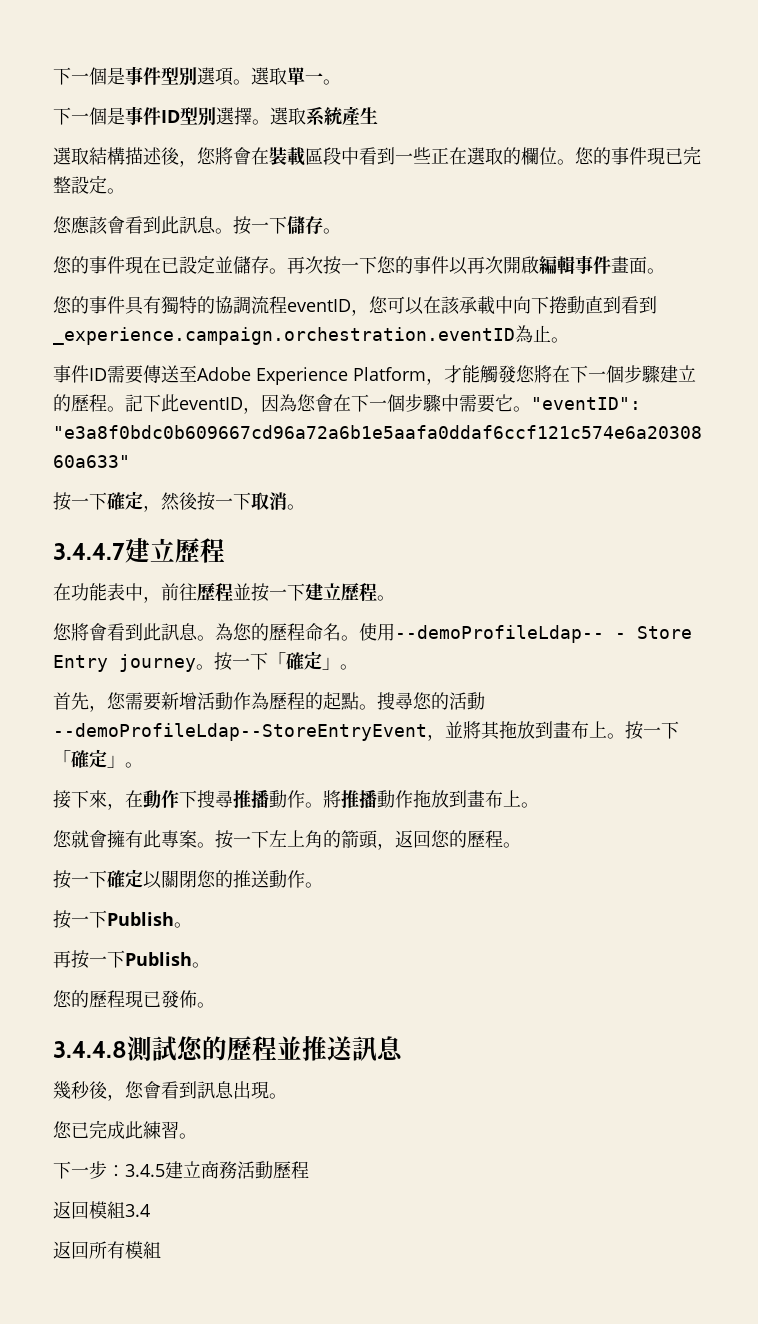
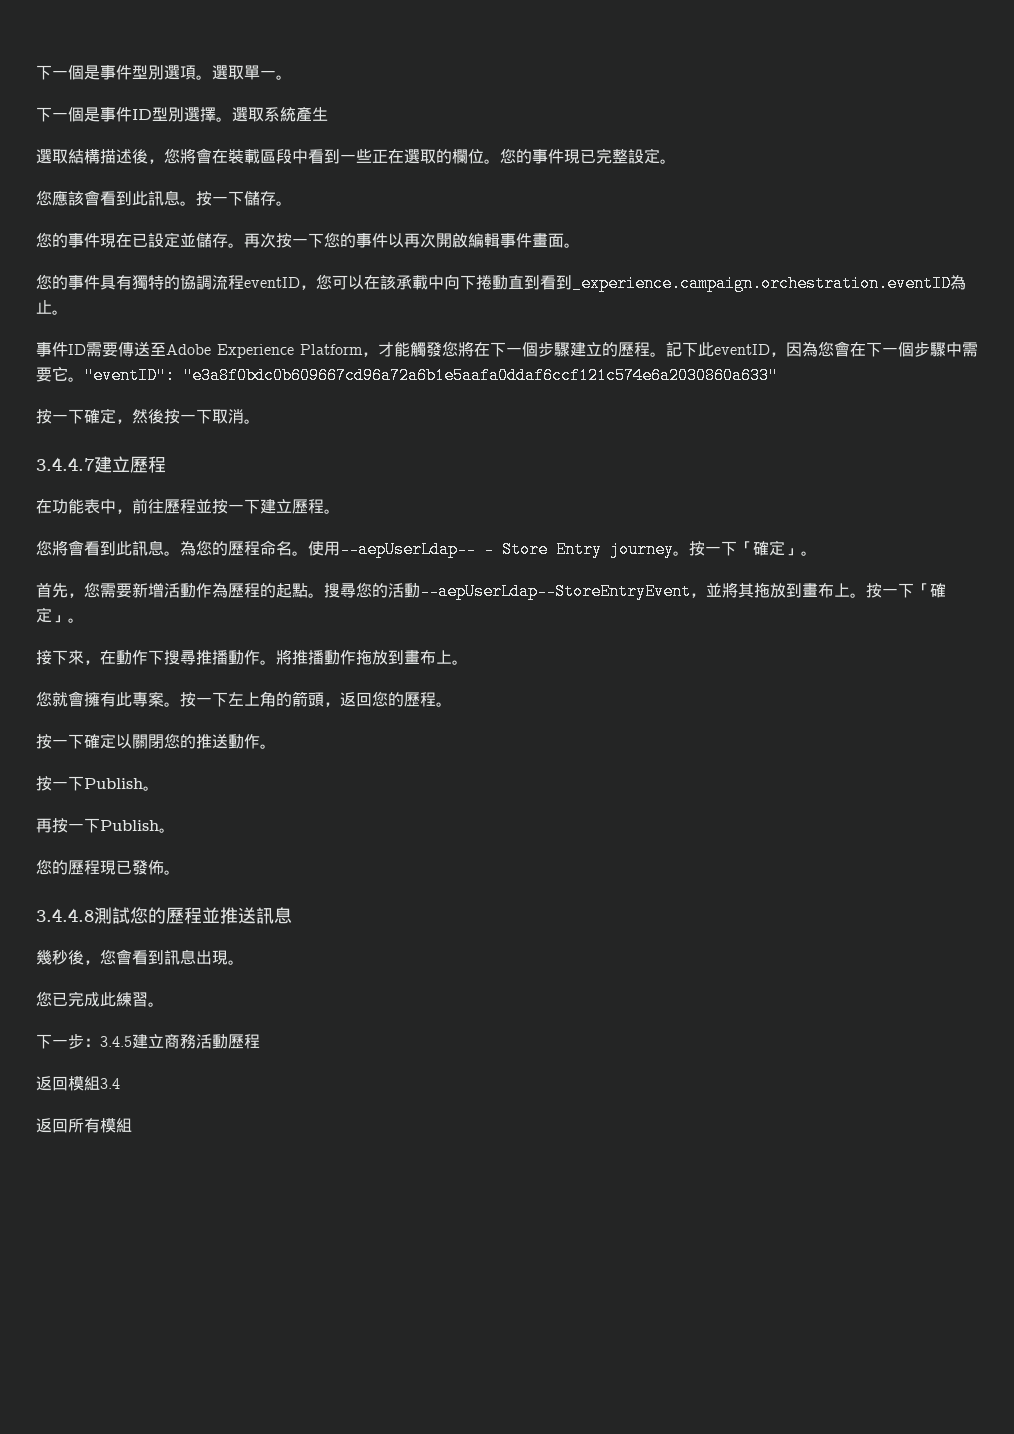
- 使用--demoProfileLdap-- - Store Entry journey。
+ 使用--aepUserLdap-- - Store Entry journey。
- 搜尋您的活動--demoProfileLdap--StoreEntryEvent，並將其拖放到畫布上。
+ 搜尋您的活動--aepUserLdap--StoreEntryEvent，並將其拖放到畫布上。

